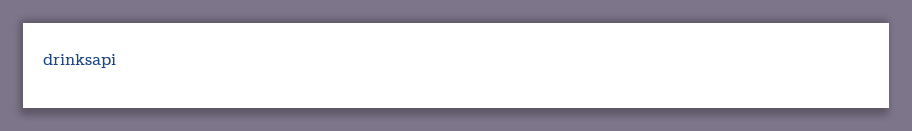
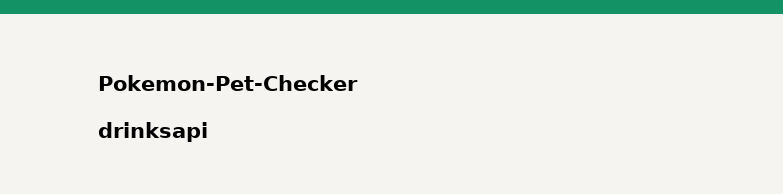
+ Pokemon-Pet-Checker

